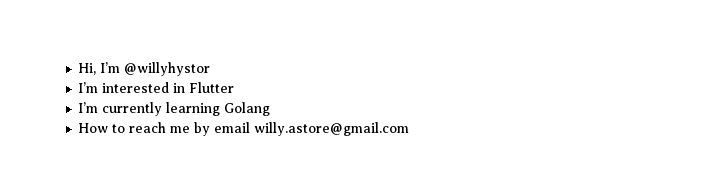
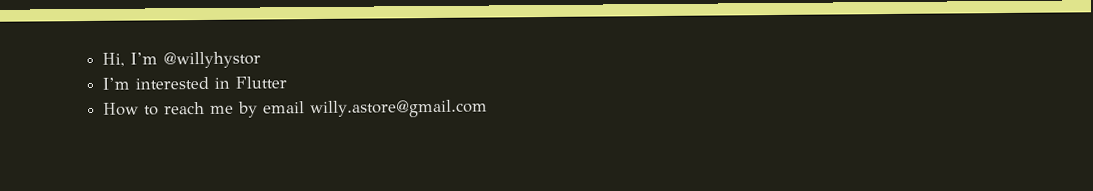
- I’m currently learning Golang

